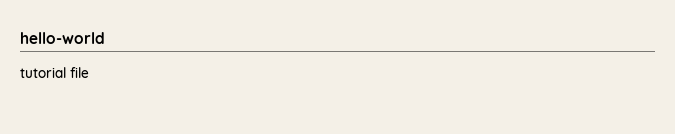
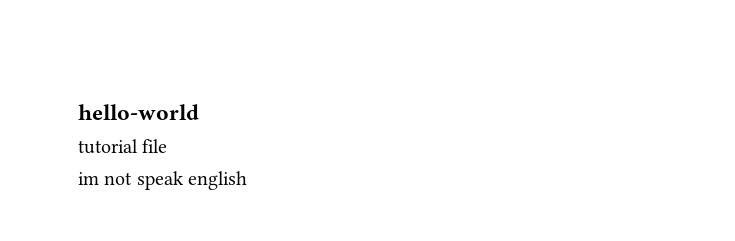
+ im not speak english

